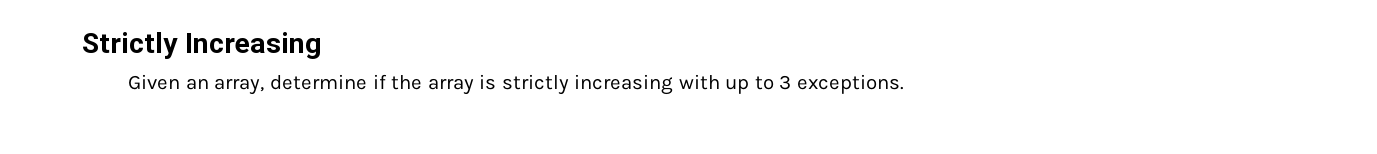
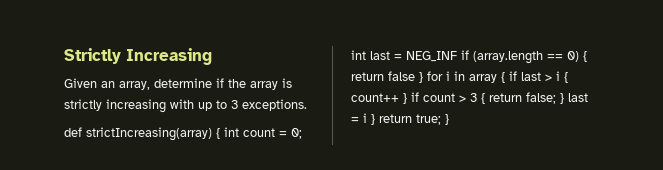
+ def strictIncreasing(array) { int count = 0; int last = NEG_INF if (array.length == 0) { return false } for i in array { if last > i { count++ } if count > 3 { return false; } last = i } return true; }

